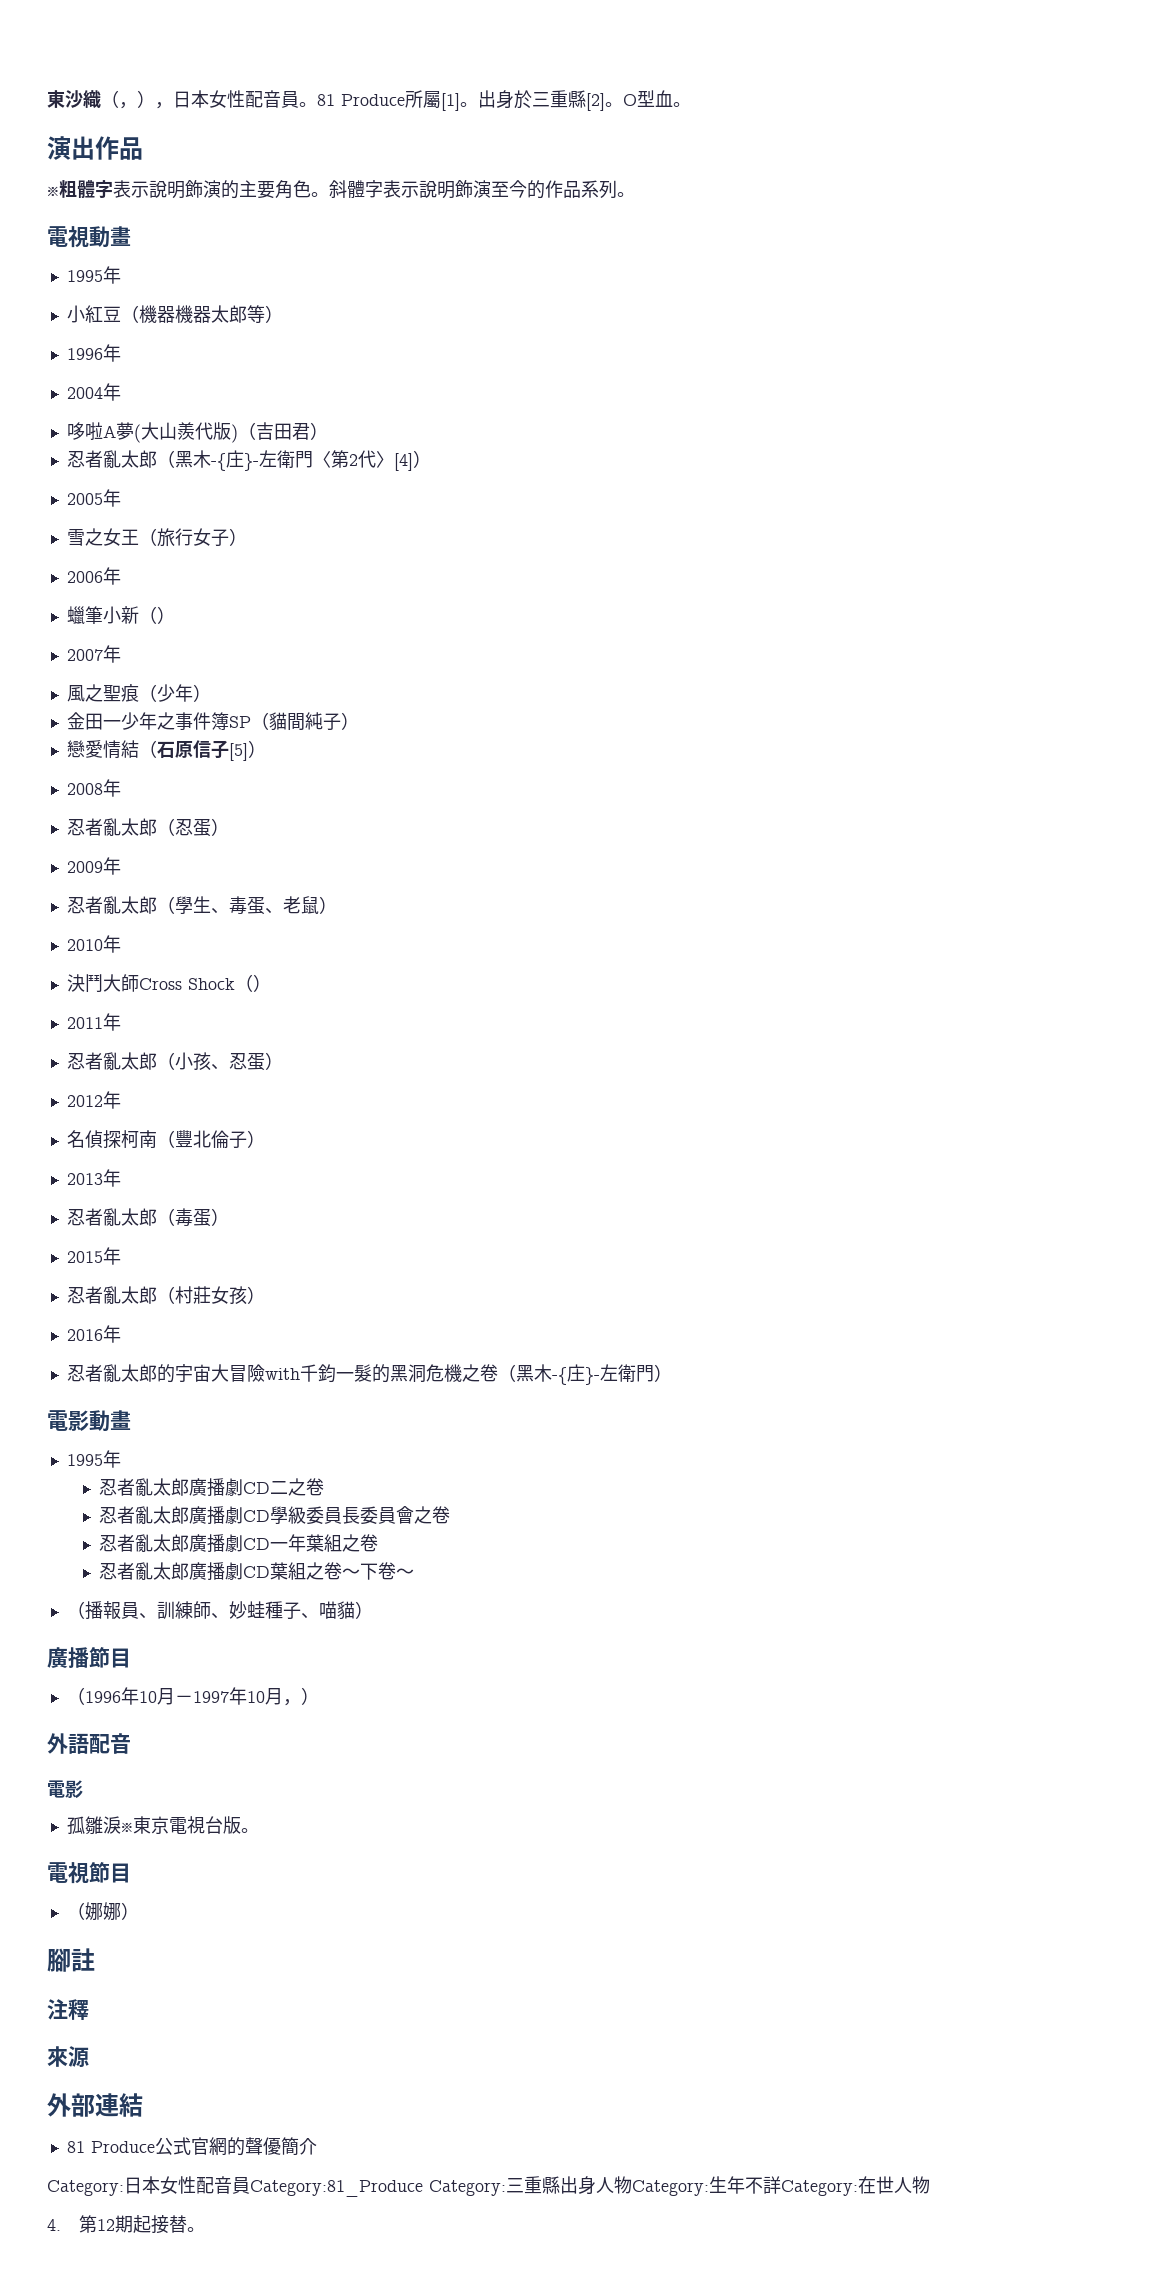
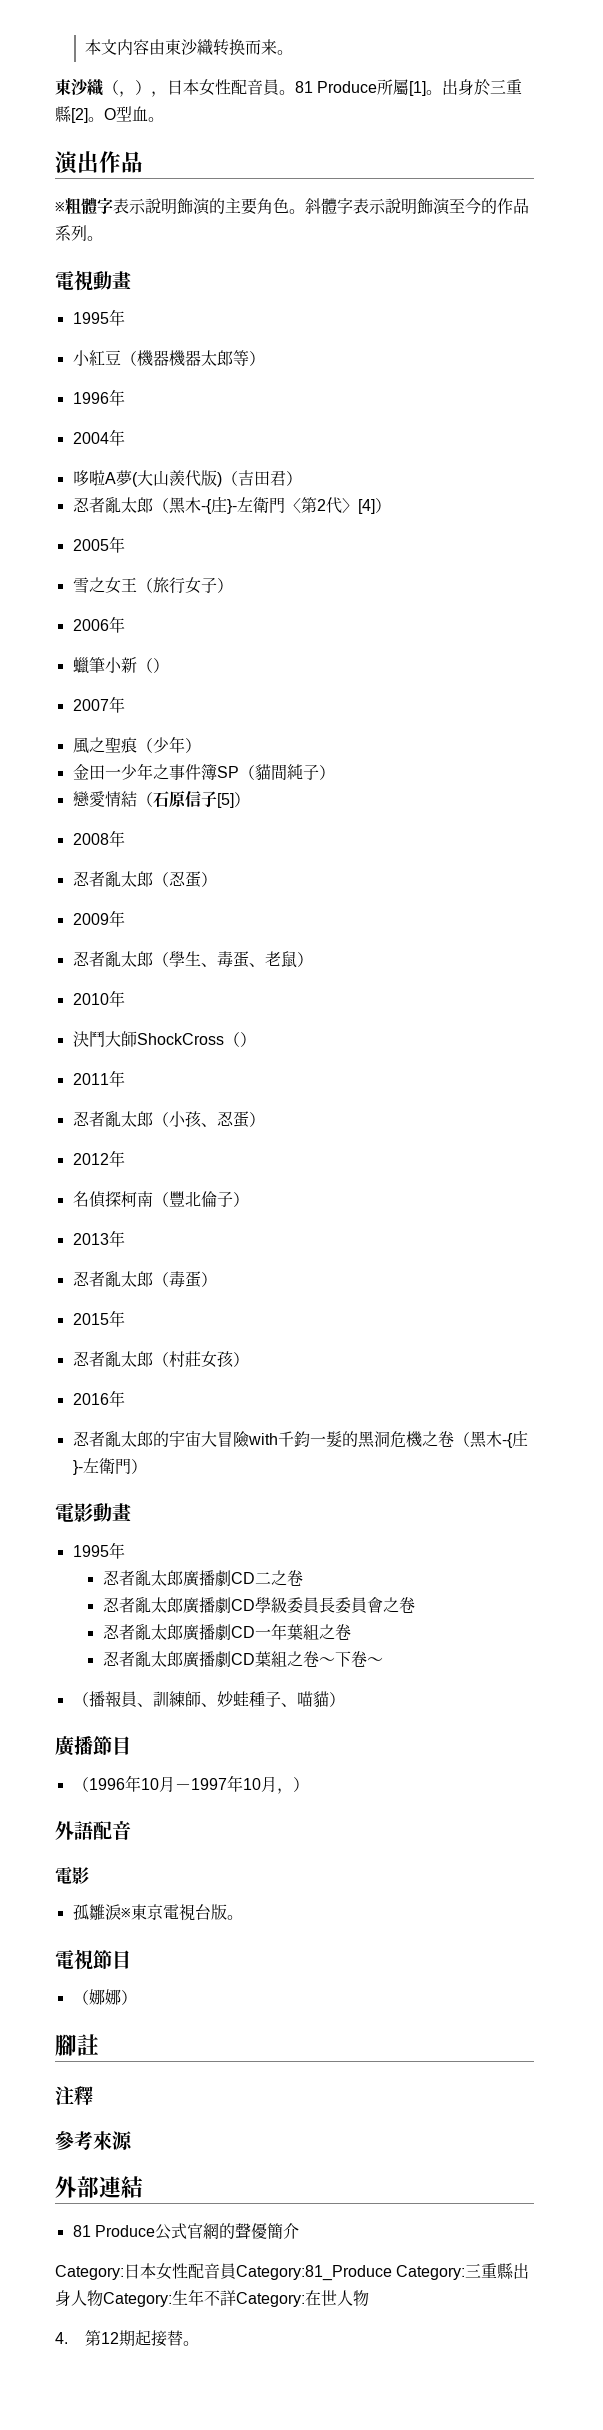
+ 本文内容由東沙織转换而来。
- 決鬥大師Cross Shock（）
+ 決鬥大師ShockCross（）
- 來源
+ 參考來源

